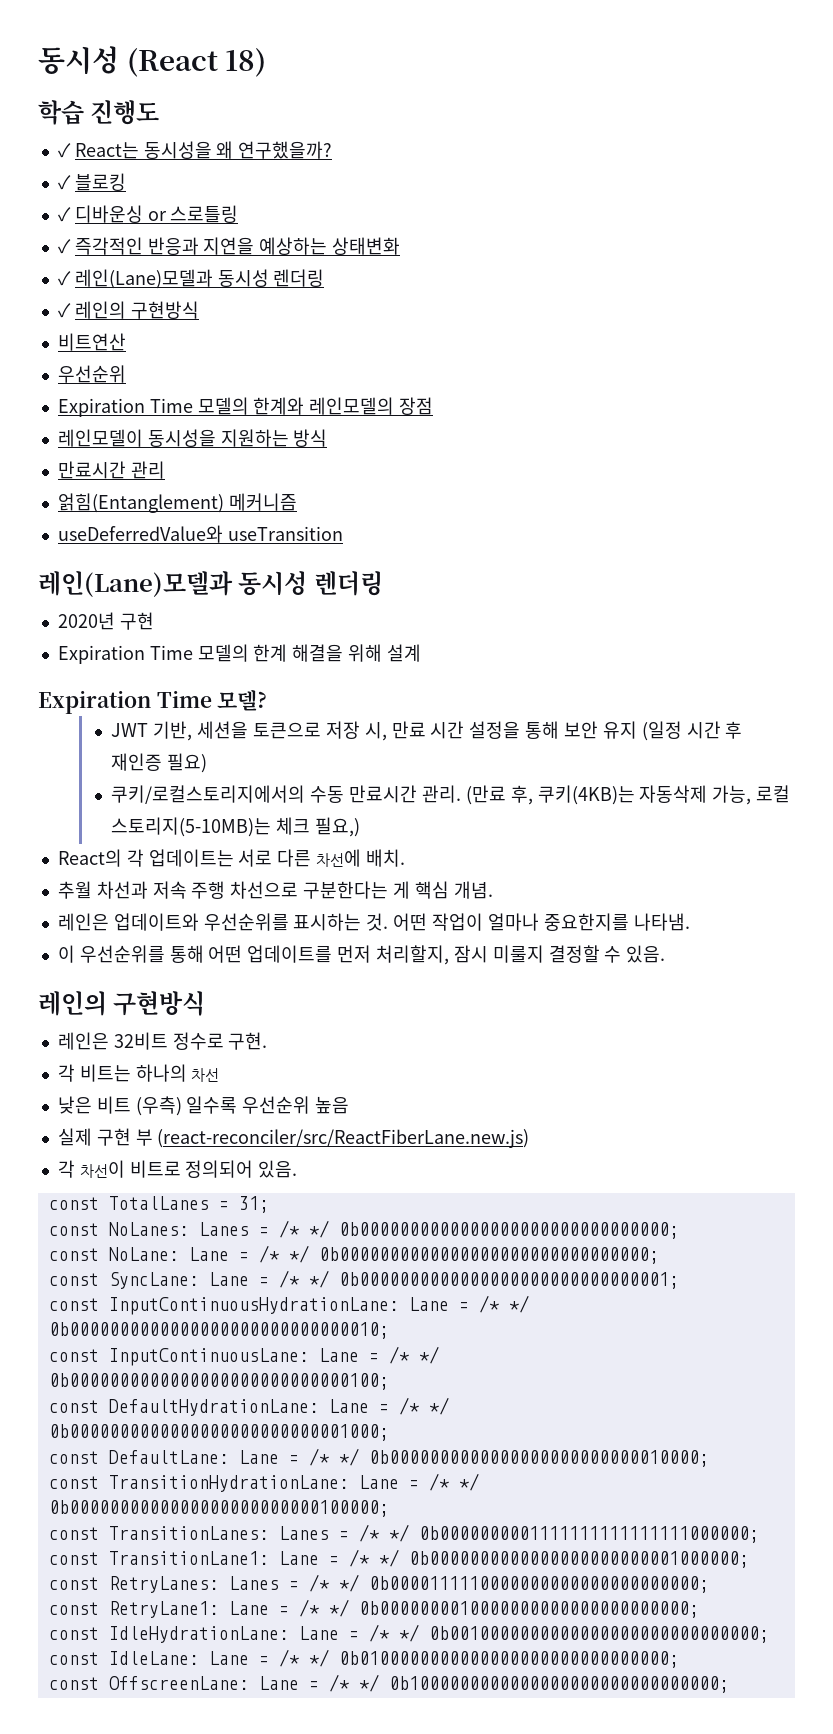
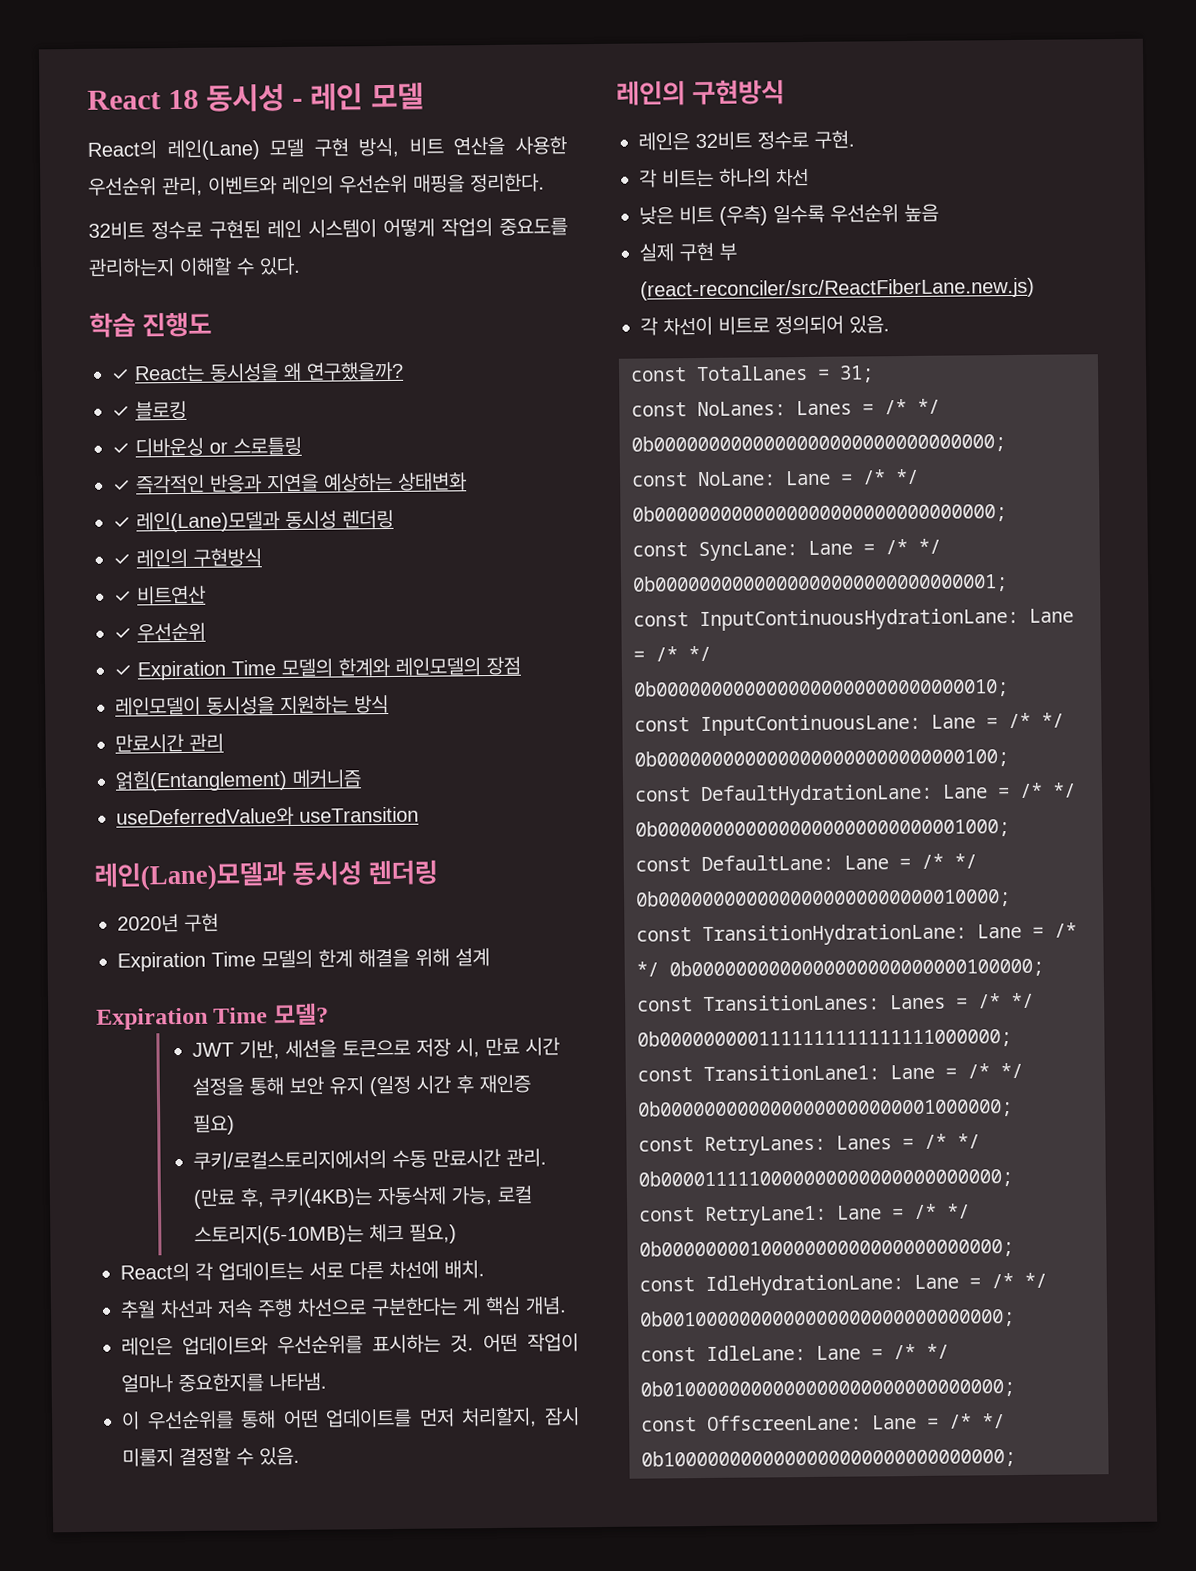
- 동시성 (React 18)
+ React 18 동시성 - 레인 모델
+ React의 레인(Lane) 모델 구현 방식, 비트 연산을 사용한 우선순위 관리, 이벤트와 레인의 우선순위 매핑을 정리한다.
+ 32비트 정수로 구현된 레인 시스템이 어떻게 작업의 중요도를 관리하는지 이해할 수 있다.
- 비트연산
- 우선순위
+ ✓ 비트연산
+ ✓ 우선순위
- Expiration Time 모델의 한계와 레인모델의 장점
+ ✓ Expiration Time 모델의 한계와 레인모델의 장점

